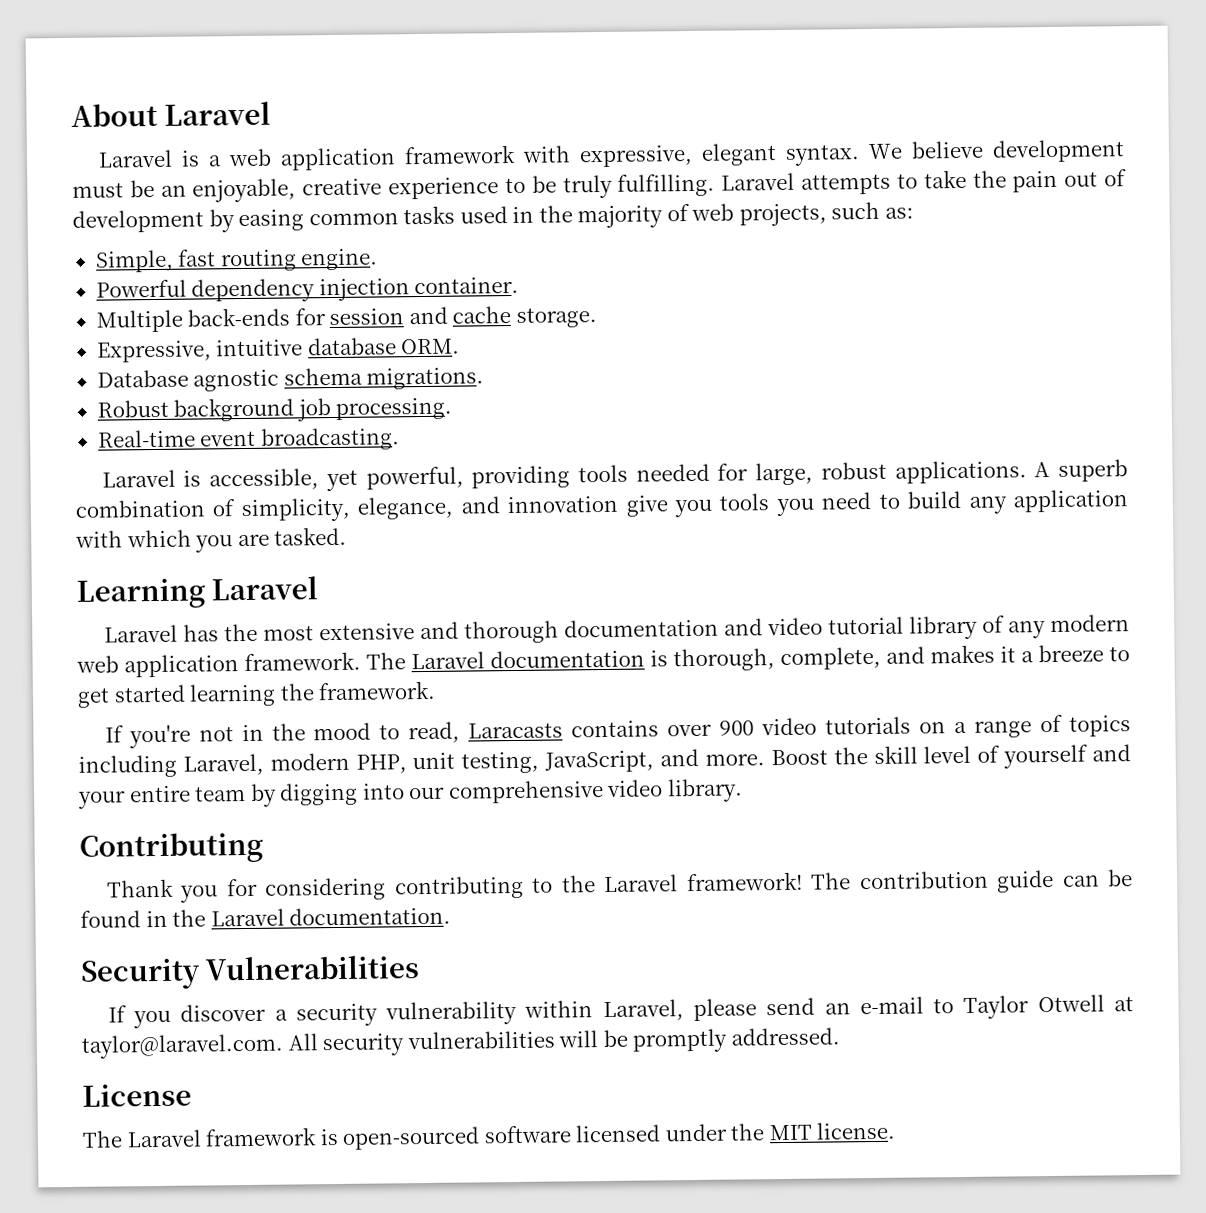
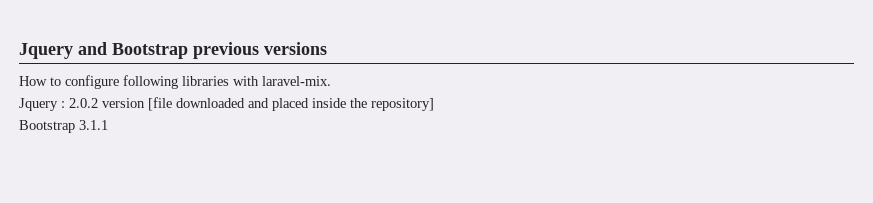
- About Laravel
- Laravel is a web application framework with expressive, elegant syntax. We believe development must be an enjoyable, creative experience to be truly fulfilling. Laravel attempts to take the pain out of development by easing common tasks used in the majority of web projects, such as:
- Simple, fast routing engine.
- Powerful dependency injection container.
- Multiple back-ends for session and cache storage.
- Expressive, intuitive database ORM.
- Database agnostic schema migrations.
- Robust background job processing.
- Real-time event broadcasting.
- Laravel is accessible, yet powerful, providing tools needed for large, robust applications. A superb combination of simplicity, elegance, and innovation give you tools you need to build any application with which you are tasked.
- Learning Laravel
- Laravel has the most extensive and thorough documentation and video tutorial library of any modern web application framework. The Laravel documentation is thorough, complete, and makes it a breeze to get started learning the framework.
- If you're not in the mood to read, Laracasts contains over 900 video tutorials on a range of topics including Laravel, modern PHP, unit testing, JavaScript, and more. Boost the skill level of yourself and your entire team by digging into our comprehensive video library.
- Contributing
- Thank you for considering contributing to the Laravel framework! The contribution guide can be found in the Laravel documentation.
- Security Vulnerabilities
- If you discover a security vulnerability within Laravel, please send an e-mail to Taylor Otwell at taylor@laravel.com. All security vulnerabilities will be promptly addressed.
- License
- The Laravel framework is open-sourced software licensed under the MIT license.
+ Jquery and Bootstrap previous versions
+ How to configure following libraries with laravel-mix.
+ Jquery : 2.0.2 version [file downloaded and placed inside the repository]
+ Bootstrap 3.1.1

